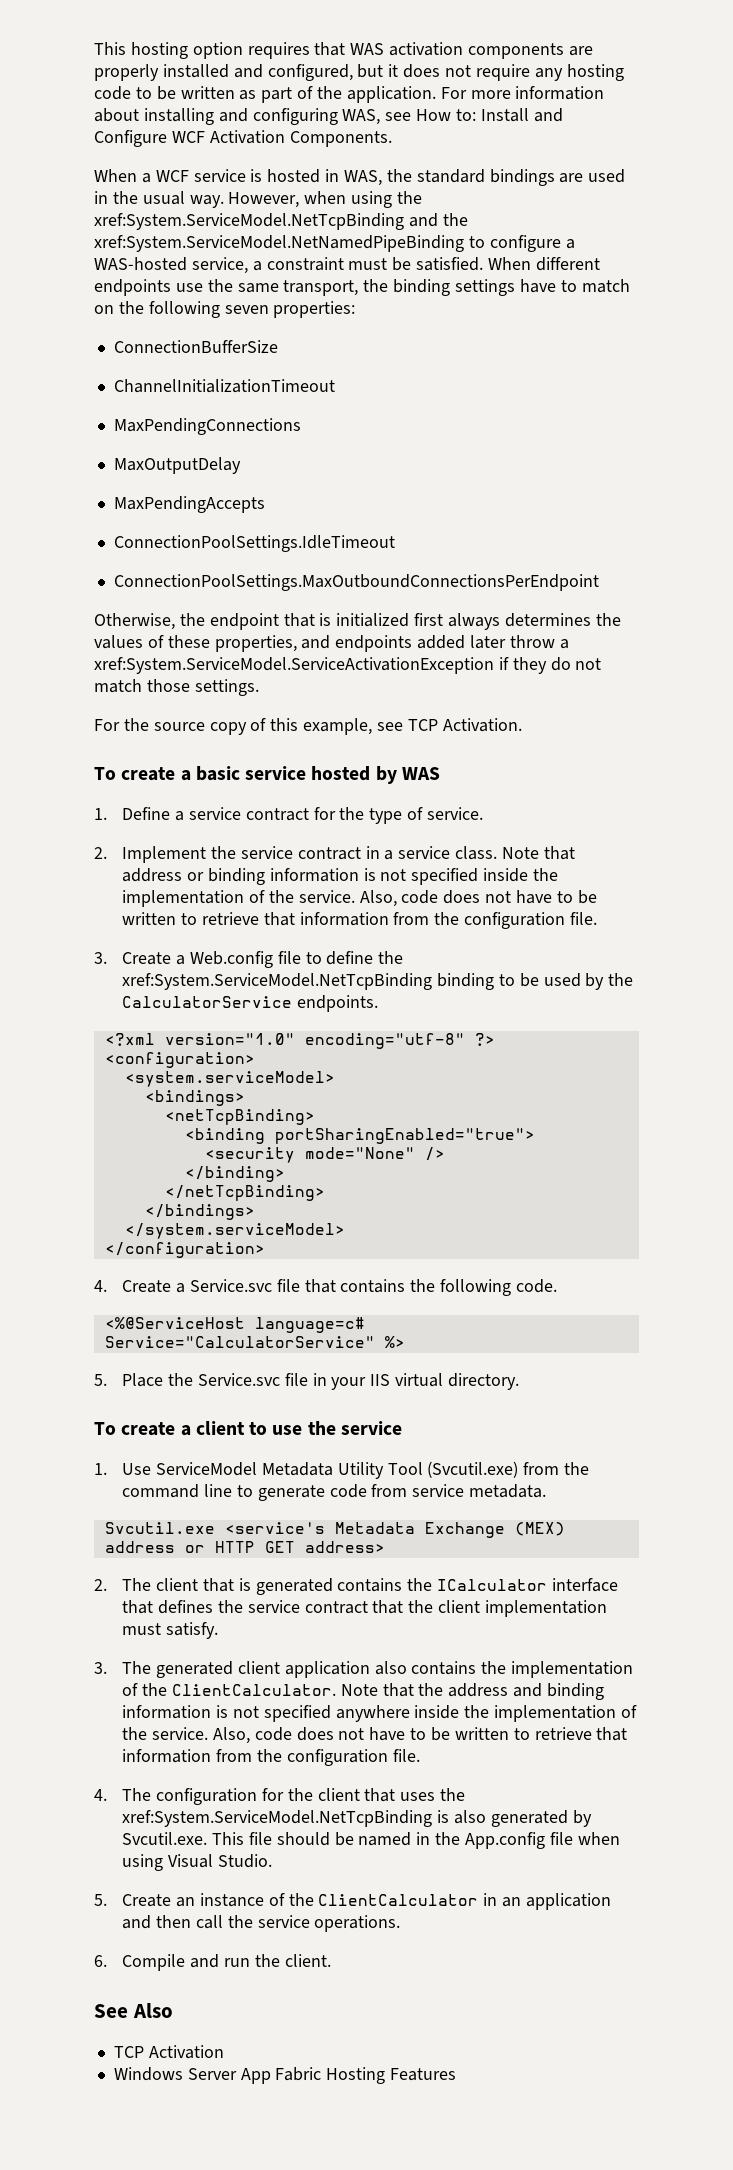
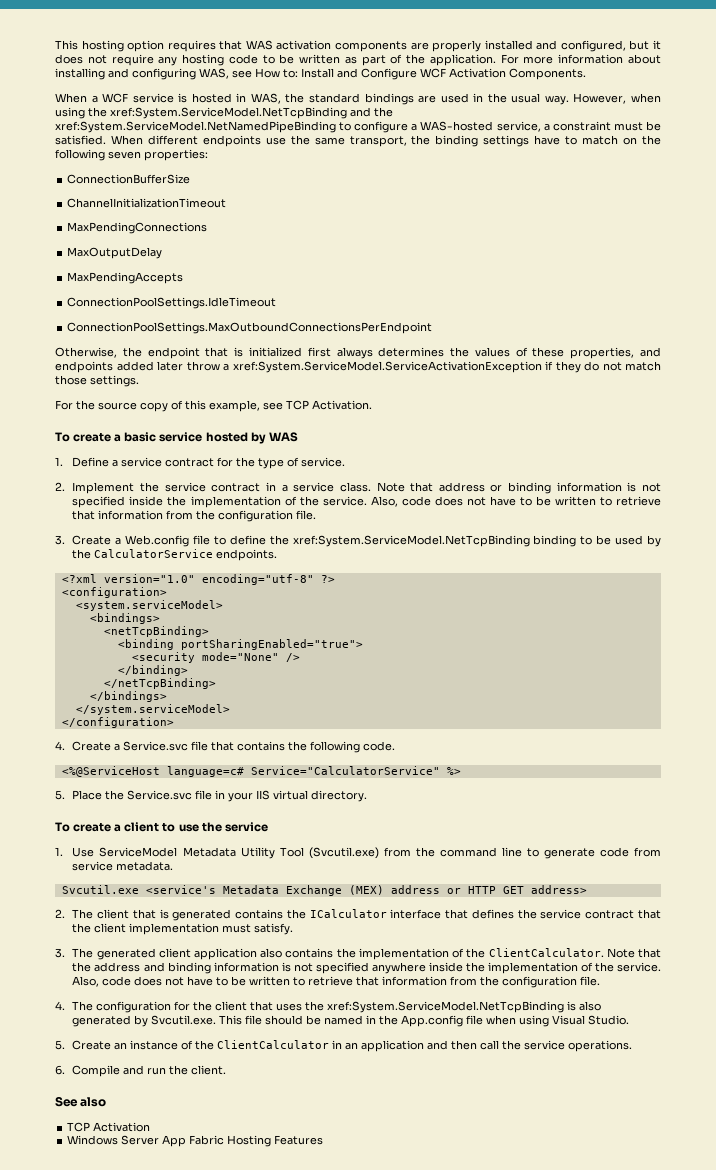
- See Also
+ See also

